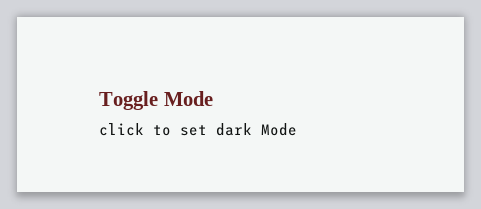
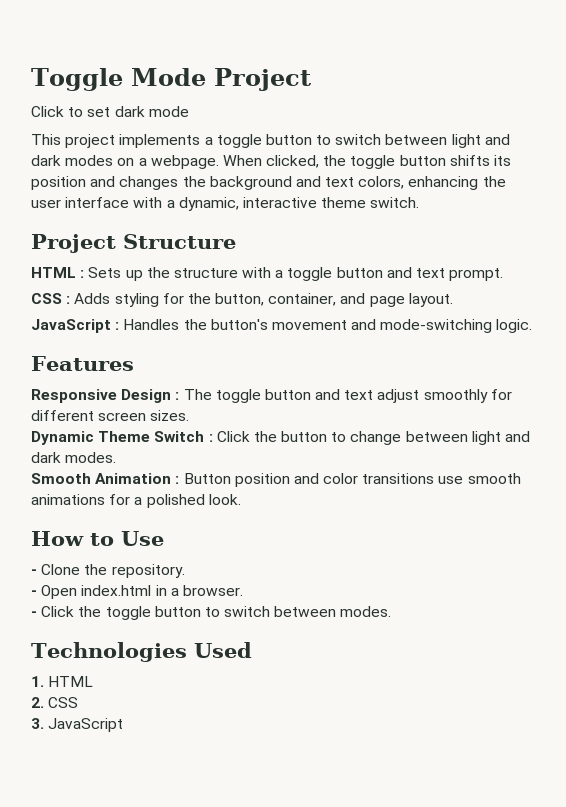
- Toggle Mode
- click to set dark Mode
+ Toggle Mode Project
+ Click to set dark mode
+ This project implements a toggle button to switch between light and dark modes on a webpage. When clicked, the toggle button shifts its position and changes the background and text colors, enhancing the user interface with a dynamic, interactive theme switch.
+ Project Structure
+ HTML : Sets up the structure with a toggle button and text prompt.
+ CSS : Adds styling for the button, container, and page layout.
+ JavaScript : Handles the button's movement and mode-switching logic.
+ Features
+ Responsive Design : The toggle button and text adjust smoothly for different screen sizes.
+ Dynamic Theme Switch : Click the button to change between light and dark modes.
+ Smooth Animation : Button position and color transitions use smooth animations for a polished look.
+ How to Use
+ - Clone the repository.
+ - Open index.html in a browser.
+ - Click the toggle button to switch between modes.
+ Technologies Used
+ 1. HTML
+ 2. CSS
+ 3. JavaScript

